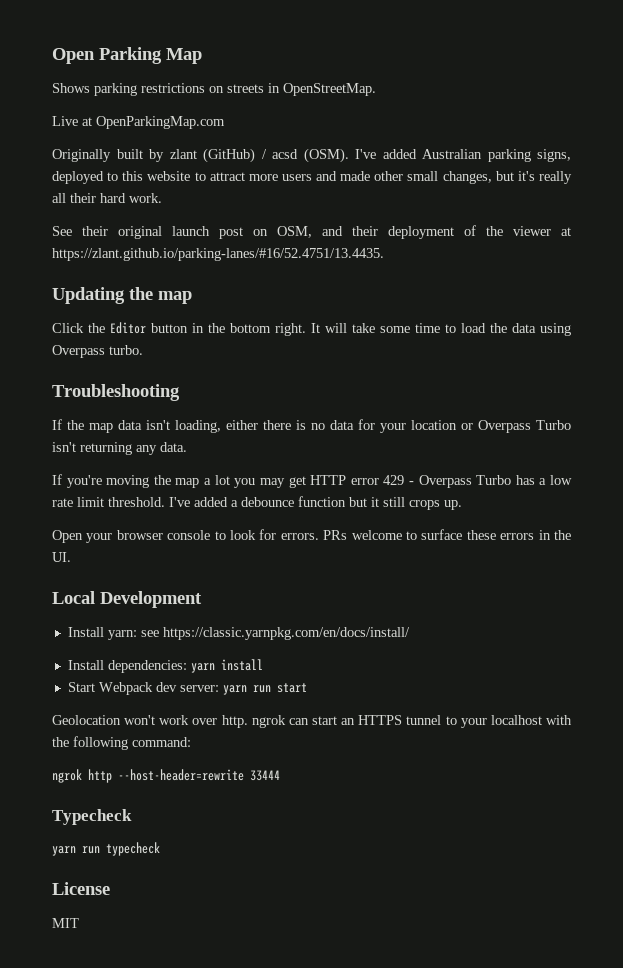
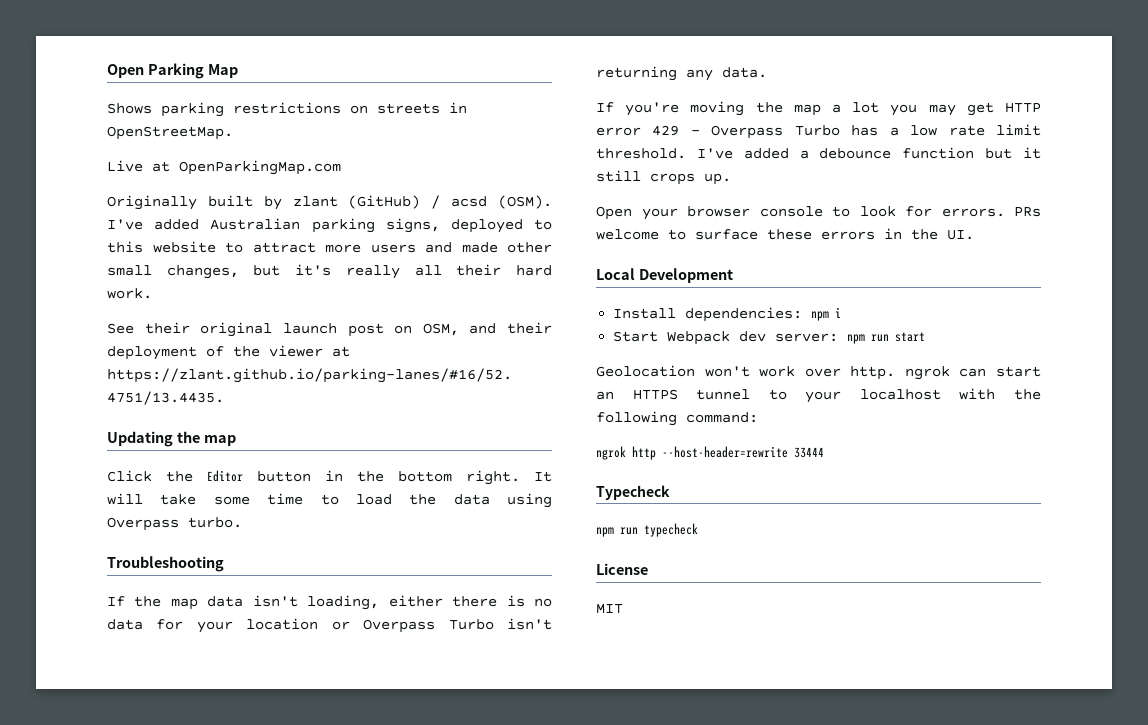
- Install yarn: see https://classic.yarnpkg.com/en/docs/install/
- Install dependencies: yarn install
+ Install dependencies: npm i
- Start Webpack dev server: yarn run start
+ Start Webpack dev server: npm run start
- yarn run typecheck
+ npm run typecheck

